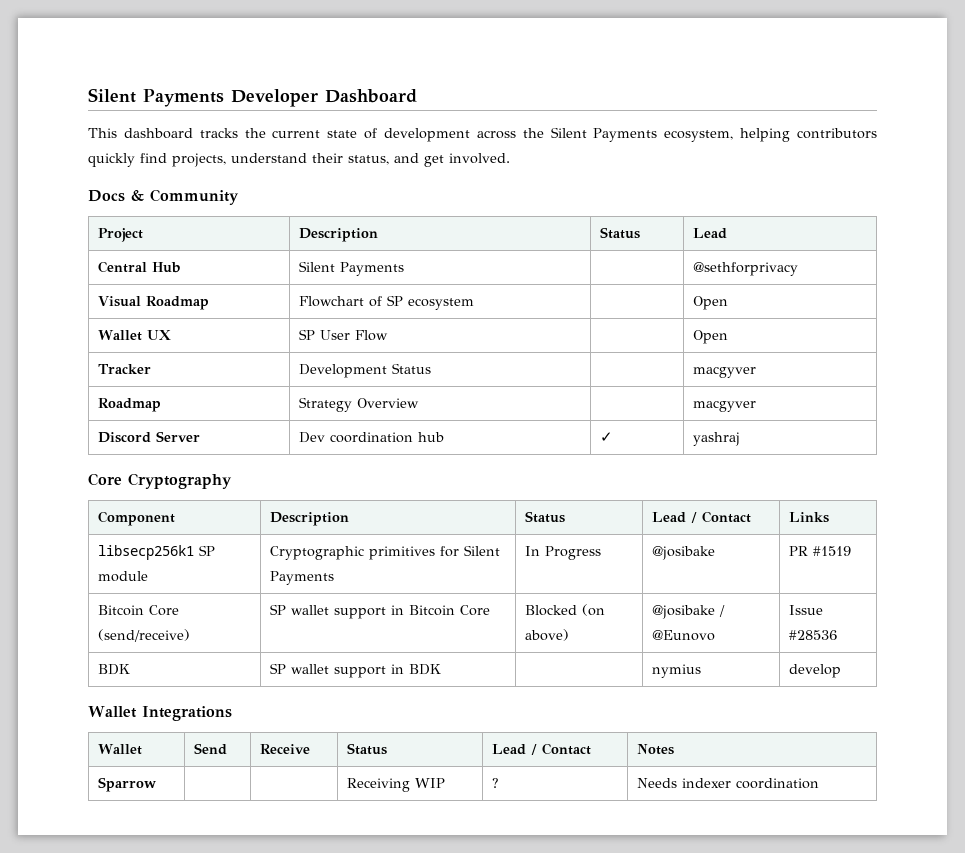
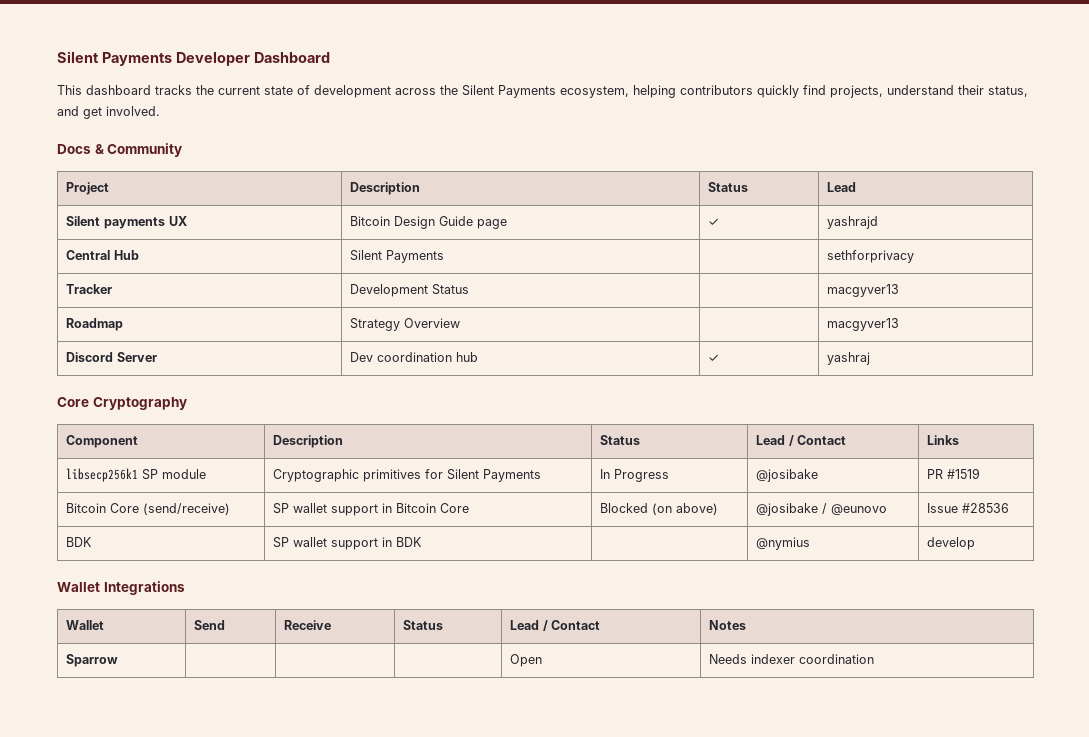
- Central Hub | Silent Payments | | @sethforprivacy
- Visual Roadmap | Flowchart of SP ecosystem | | Open
- Wallet UX | SP User Flow | | Open
+ Silent payments UX | Bitcoin Design Guide page | ✓ | yashrajd
+ Central Hub | Silent Payments | | sethforprivacy
- Tracker | Development Status | | macgyver
+ Tracker | Development Status | | macgyver13
- Roadmap | Strategy Overview | | macgyver
+ Roadmap | Strategy Overview | | macgyver13
- Bitcoin Core (send/receive) | SP wallet support in Bitcoin Core | Blocked (on above) | @josibake / @Eunovo | Issue #28536
+ Bitcoin Core (send/receive) | SP wallet support in Bitcoin Core | Blocked (on above) | @josibake / @eunovo | Issue #28536
- BDK | SP wallet support in BDK | | nymius | develop
+ BDK | SP wallet support in BDK | | @nymius | develop
- Sparrow | | | Receiving WIP | ? | Needs indexer coordination
+ Sparrow | | | | Open | Needs indexer coordination

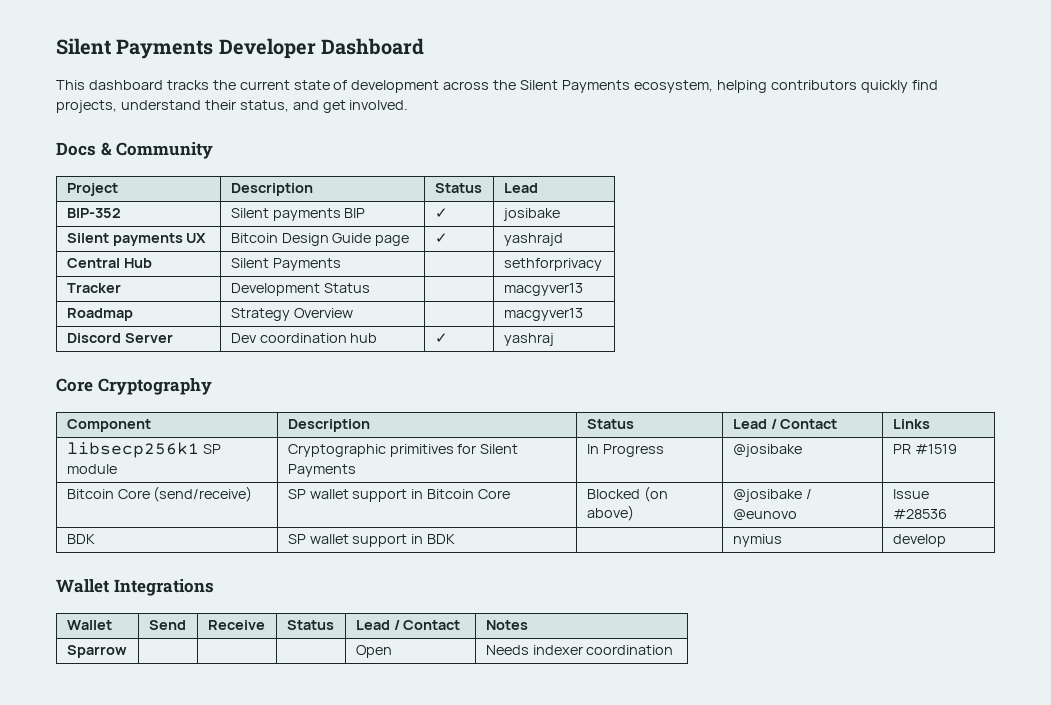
+ BIP-352 | Silent payments BIP | ✓ | josibake
- BDK | SP wallet support in BDK | | @nymius | develop
+ BDK | SP wallet support in BDK | | nymius | develop

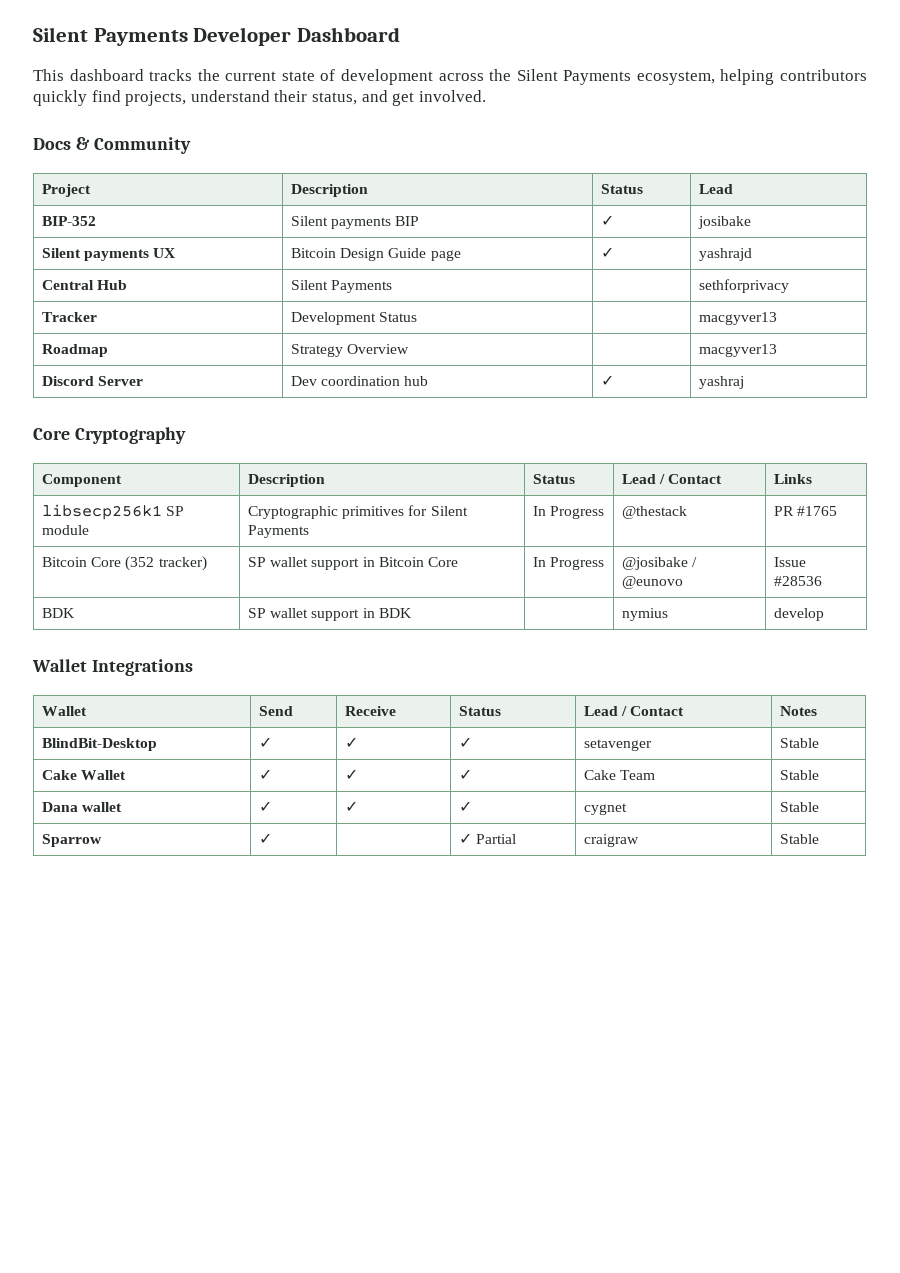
- libsecp256k1 SP module | Cryptographic primitives for Silent Payments | In Progress | @josibake | PR #1519
- Bitcoin Core (send/receive) | SP wallet support in Bitcoin Core | Blocked (on above) | @josibake / @eunovo | Issue #28536
+ libsecp256k1 SP module | Cryptographic primitives for Silent Payments | In Progress | @thestack | PR #1765
+ Bitcoin Core (352 tracker) | SP wallet support in Bitcoin Core | In Progress | @josibake / @eunovo | Issue #28536
- Sparrow | | | | Open | Needs indexer coordination
+ BlindBit-Desktop | ✓ | ✓ | ✓ | setavenger | Stable
+ Cake Wallet | ✓ | ✓ | ✓ | Cake Team | Stable
+ Dana wallet | ✓ | ✓ | ✓ | cygnet | Stable
+ Sparrow | ✓ | | ✓ Partial | craigraw | Stable

